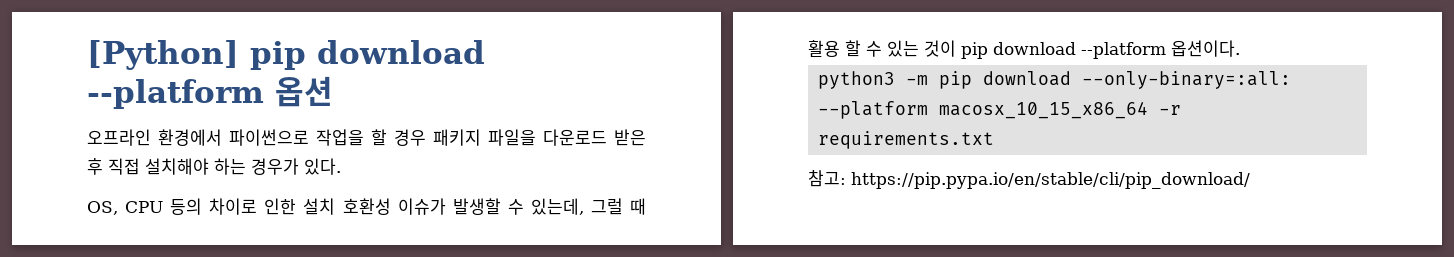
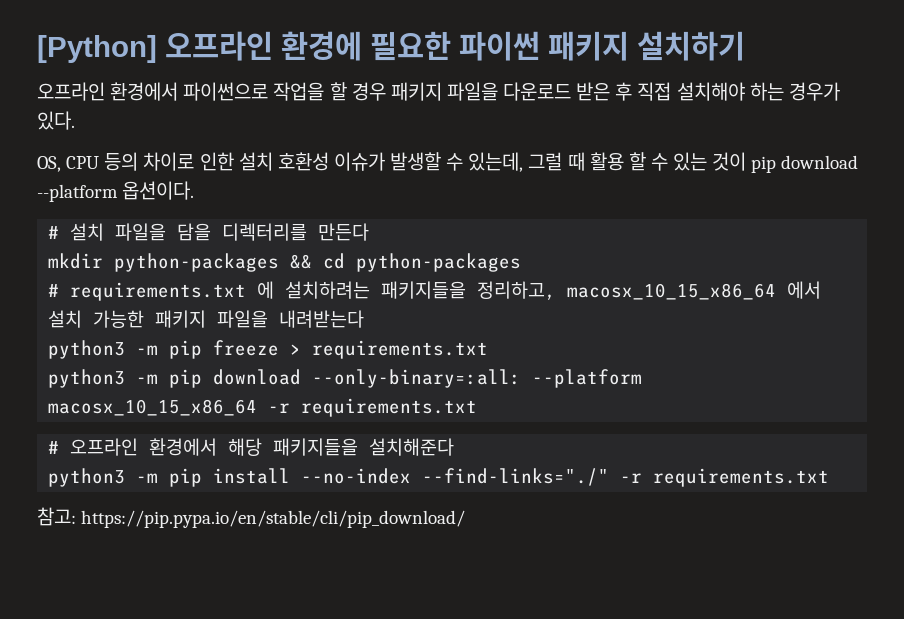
- [Python] pip download --platform 옵션
+ [Python] 오프라인 환경에 필요한 파이썬 패키지 설치하기
+ # 설치 파일을 담을 디렉터리를 만든다
+ mkdir python-packages && cd python-packages
+ # requirements.txt 에 설치하려는 패키지들을 정리하고, macosx_10_15_x86_64 에서 설치 가능한 패키지 파일을 내려받는다
+ python3 -m pip freeze > requirements.txt
+ # 오프라인 환경에서 해당 패키지들을 설치해준다
+ python3 -m pip install --no-index --find-links="./" -r requirements.txt

